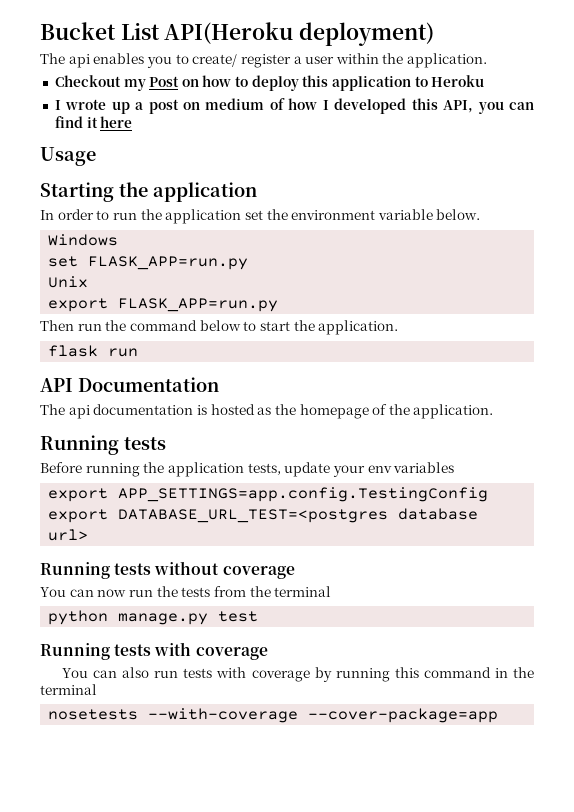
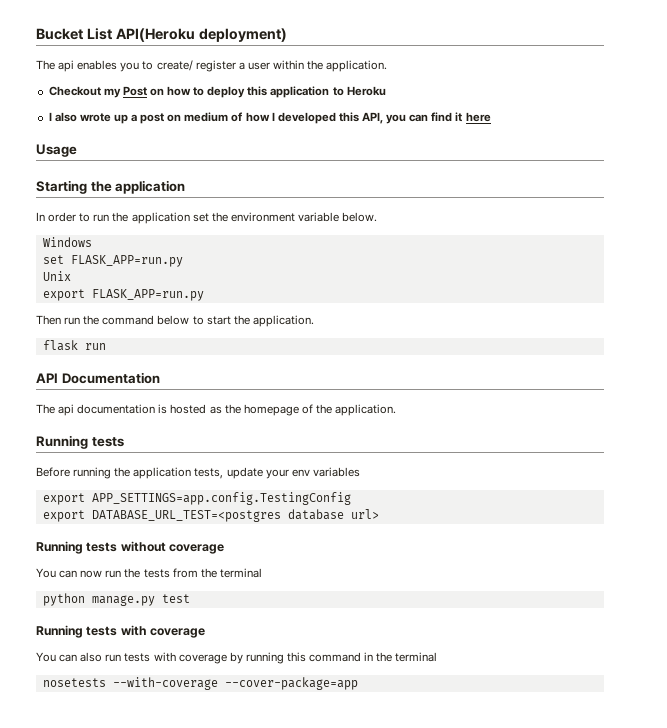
- I wrote up a post on medium of how I developed this API, you can find it here
+ I also wrote up a post on medium of how I developed this API, you can find it here

